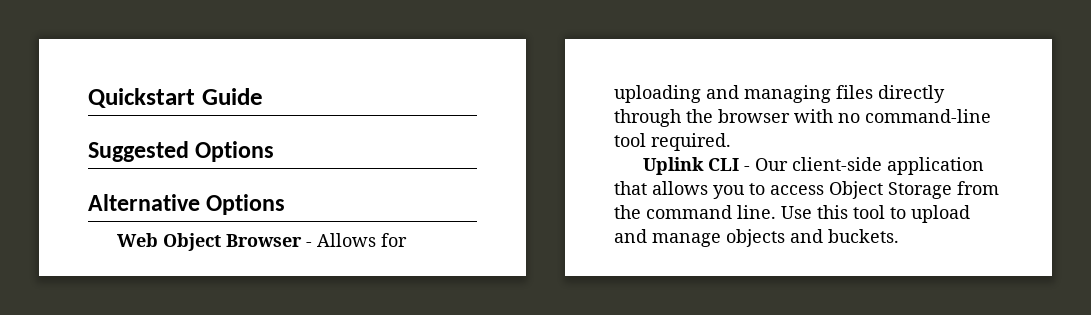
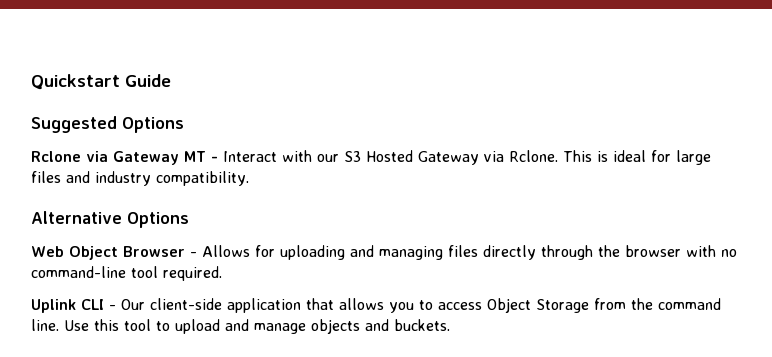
+ Rclone via Gateway MT - Interact with our S3 Hosted Gateway via Rclone. This is ideal for large files and industry compatibility.

